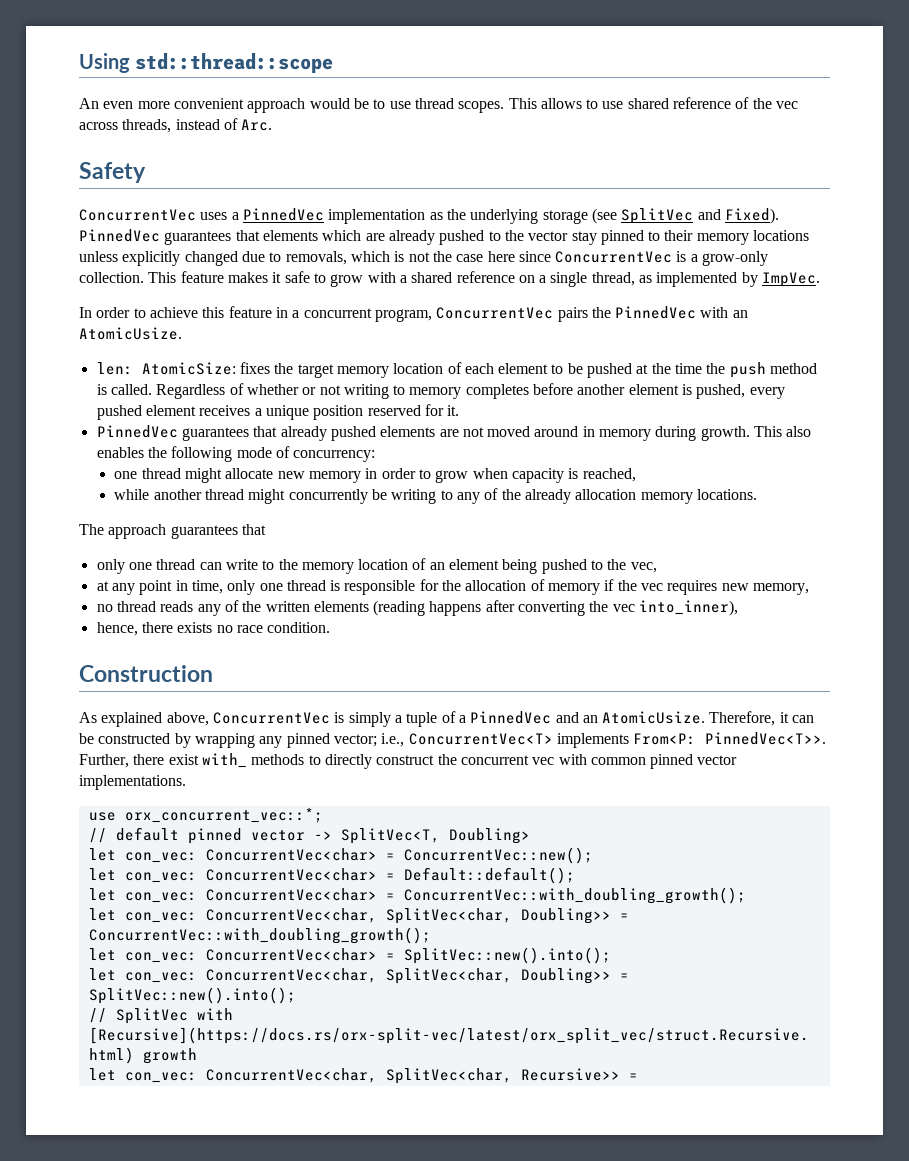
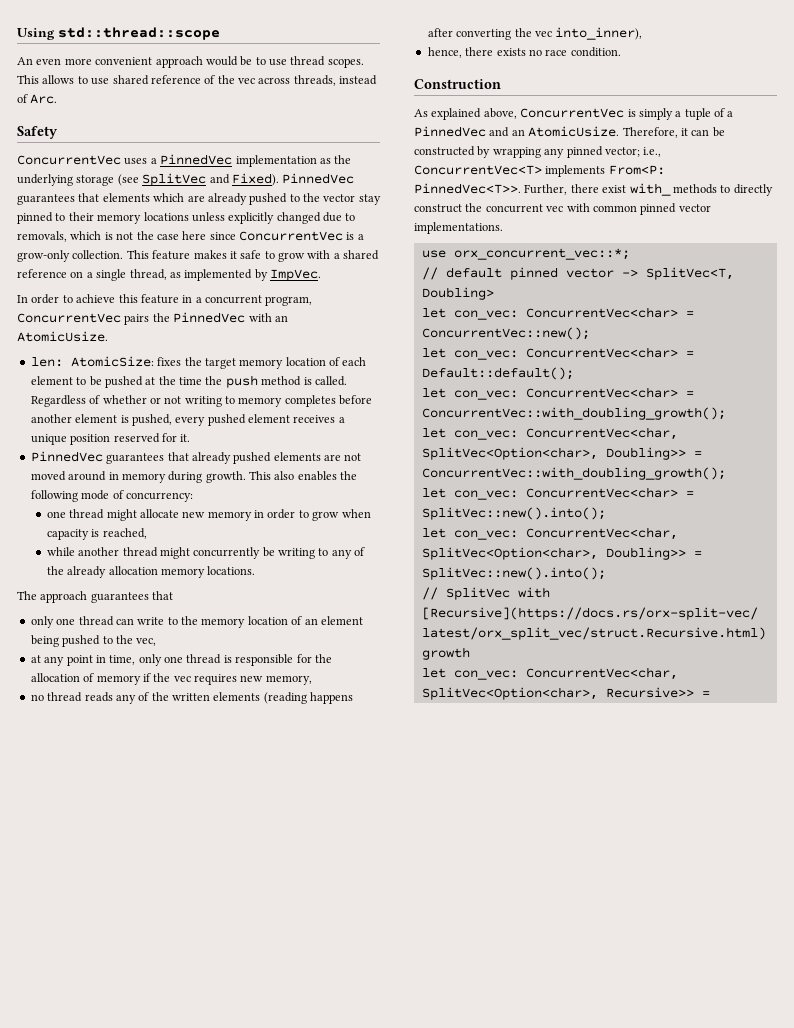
- let con_vec: ConcurrentVec<char, SplitVec<char, Doubling>> = ConcurrentVec::with_doubling_growth();
+ let con_vec: ConcurrentVec<char, SplitVec<Option<char>, Doubling>> = ConcurrentVec::with_doubling_growth();
- let con_vec: ConcurrentVec<char, SplitVec<char, Doubling>> = SplitVec::new().into();
+ let con_vec: ConcurrentVec<char, SplitVec<Option<char>, Doubling>> = SplitVec::new().into();
- let con_vec: ConcurrentVec<char, SplitVec<char, Recursive>> =
+ let con_vec: ConcurrentVec<char, SplitVec<Option<char>, Recursive>> =

